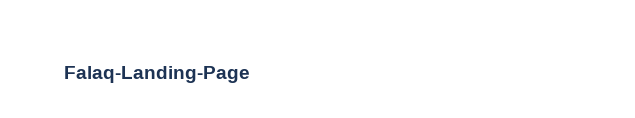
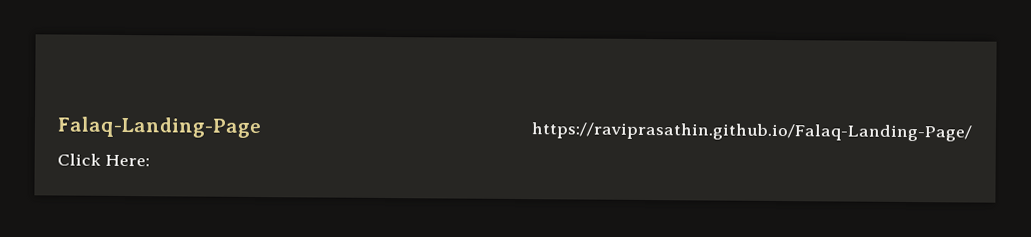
+ Click Here: https://raviprasathin.github.io/Falaq-Landing-Page/

